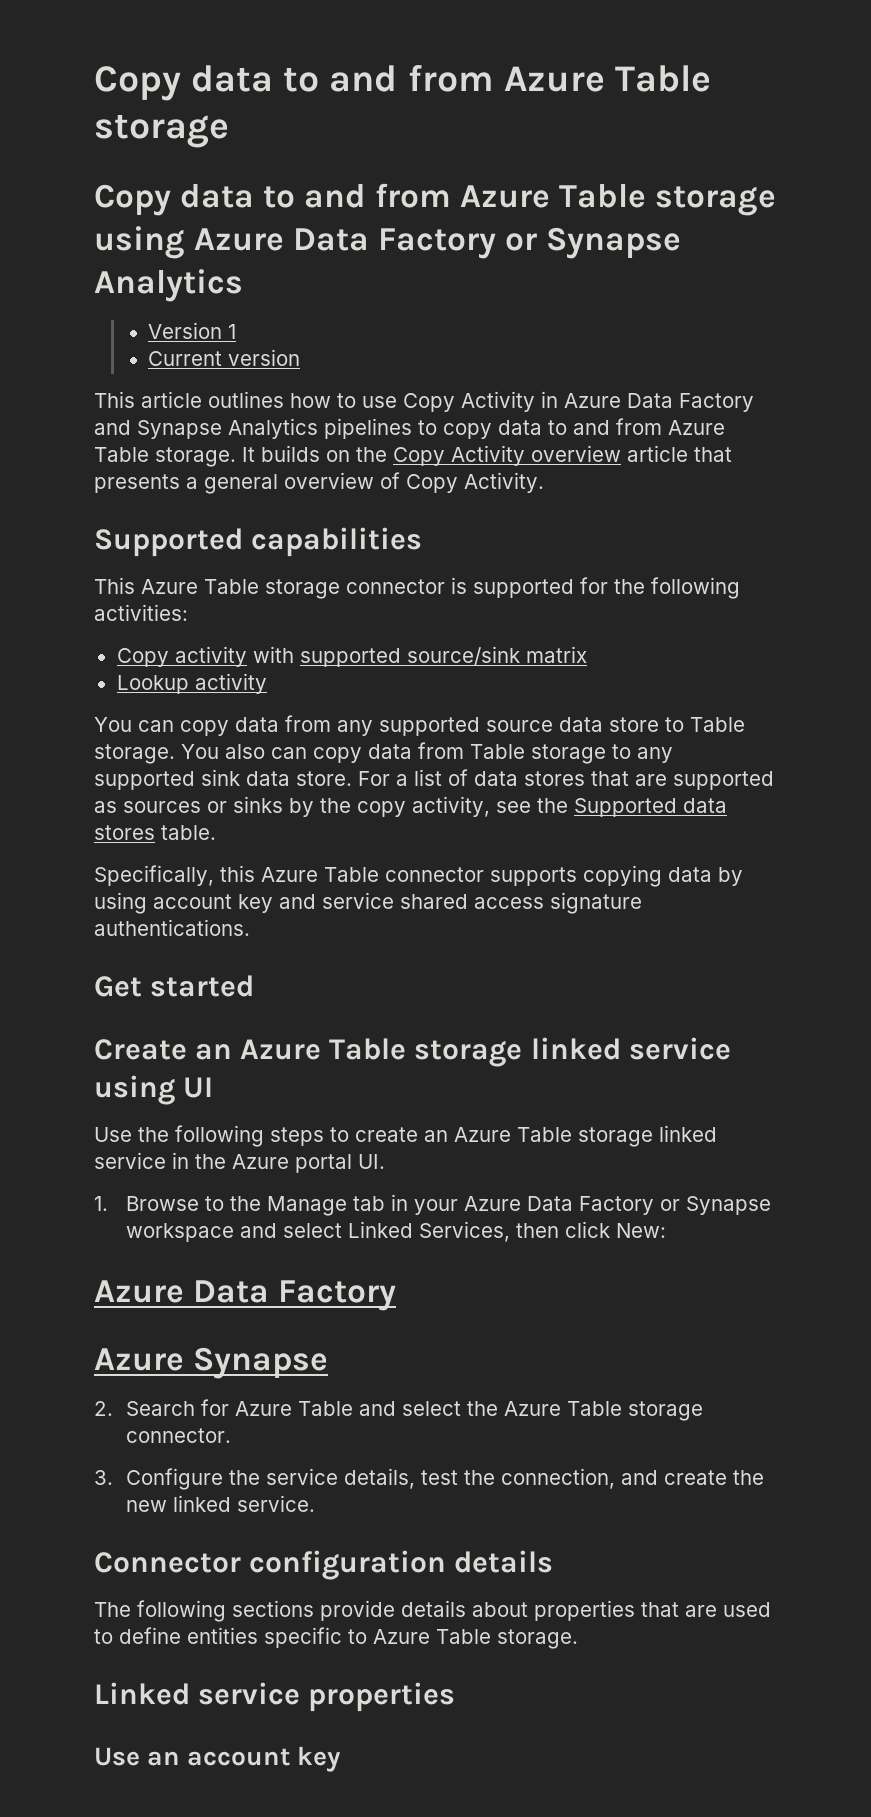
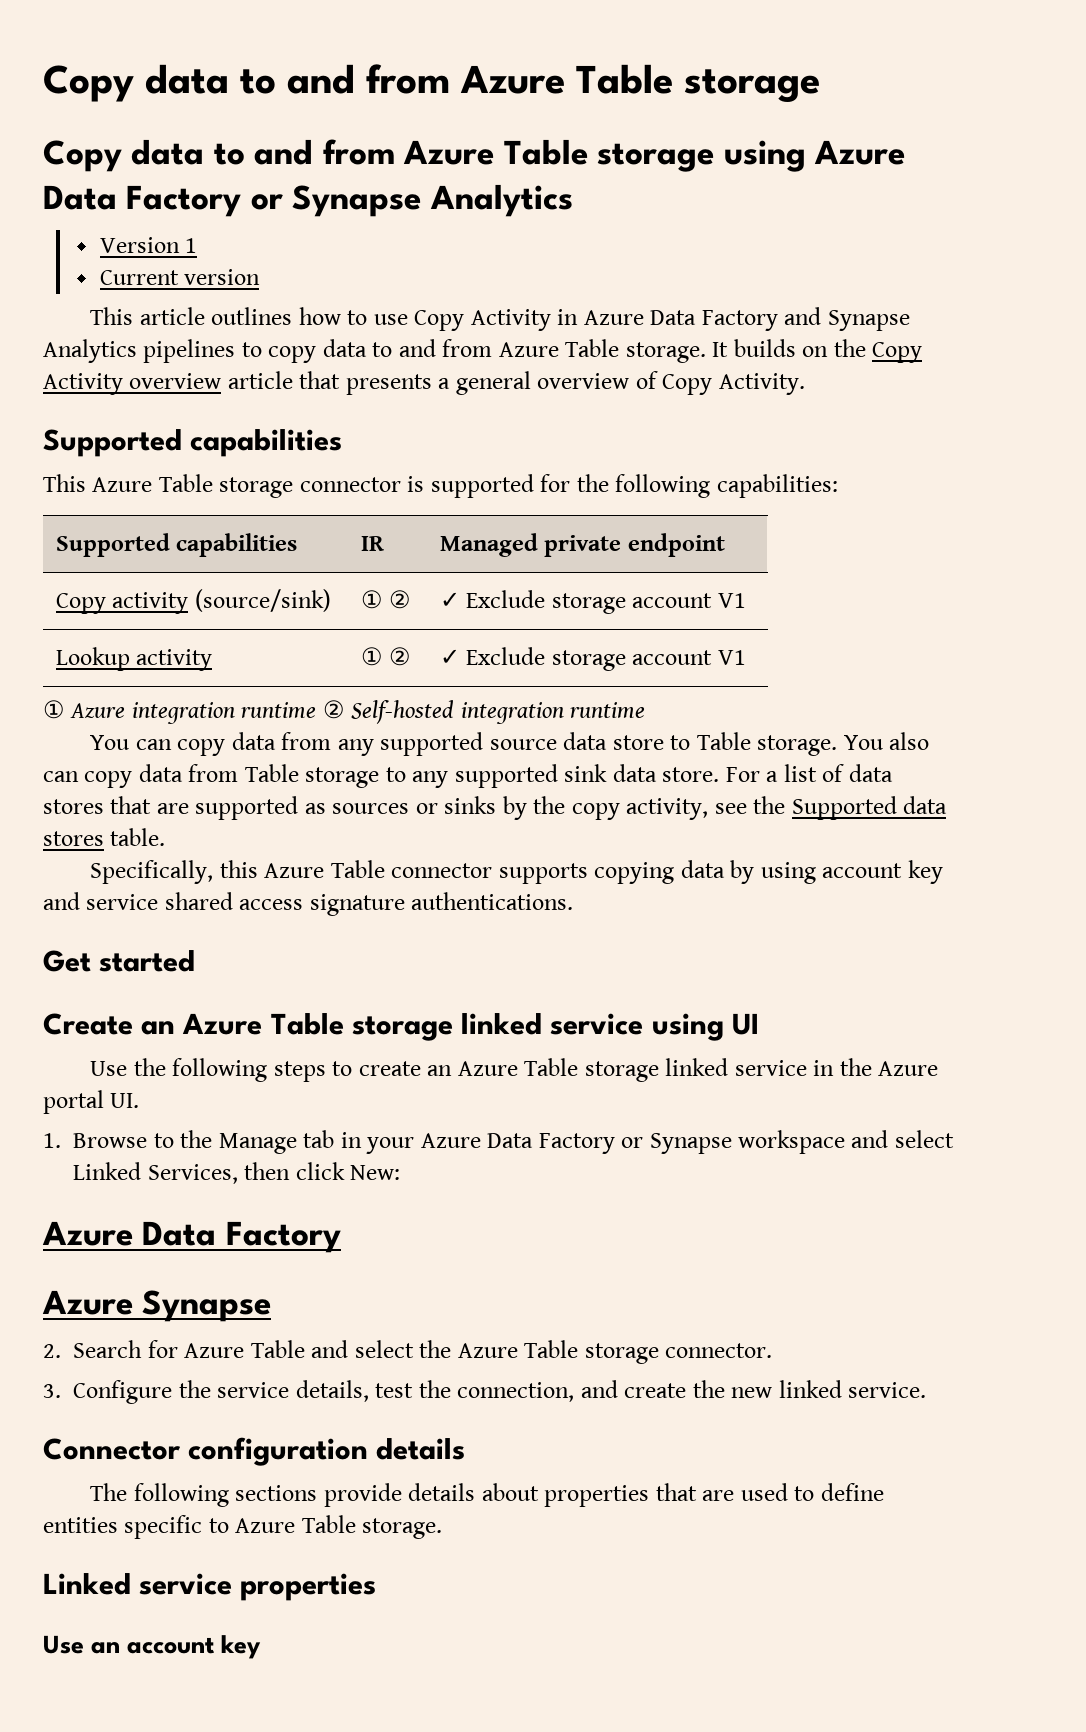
- This Azure Table storage connector is supported for the following activities:
- Copy activity with supported source/sink matrix
- Lookup activity
+ This Azure Table storage connector is supported for the following capabilities:
+ Supported capabilities | IR | Managed private endpoint
+ Copy activity (source/sink) | ① ② | ✓ Exclude storage account V1
+ Lookup activity | ① ② | ✓ Exclude storage account V1
+ ① Azure integration runtime ② Self-hosted integration runtime

